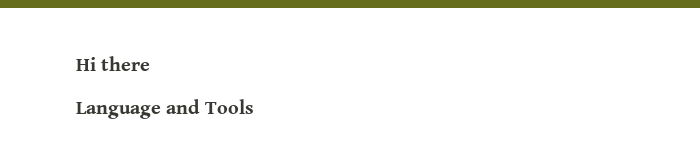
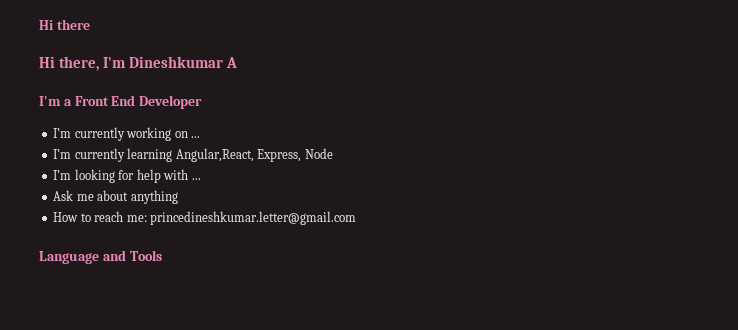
+ Hi there, I'm Dineshkumar A
+ I'm a Front End Developer
+ I’m currently working on ...
+ I’m currently learning Angular,React, Express, Node
+ I’m looking for help with ...
+ Ask me about anything
+ How to reach me: princedineshkumar.letter@gmail.com

